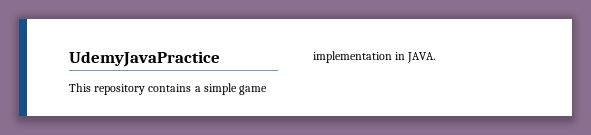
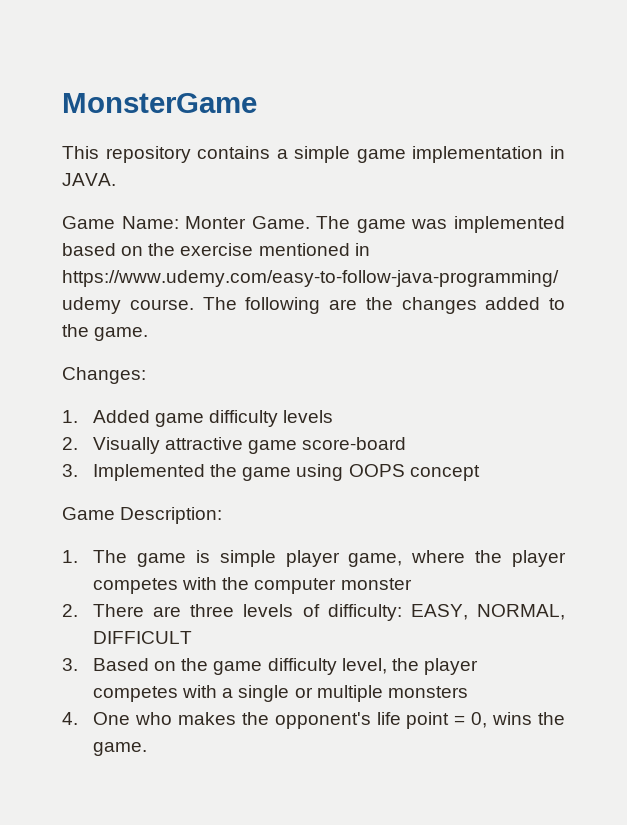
- UdemyJavaPractice
+ MonsterGame
+ Game Name: Monter Game. The game was implemented based on the exercise mentioned in https://www.udemy.com/easy-to-follow-java-programming/ udemy course. The following are the changes added to the game.
+ Changes:
+ 1. Added game difficulty levels
+ 2. Visually attractive game score-board
+ 3. Implemented the game using OOPS concept
+ Game Description:
+ 1. The game is simple player game, where the player competes with the computer monster
+ 2. There are three levels of difficulty: EASY, NORMAL, DIFFICULT
+ 3. Based on the game difficulty level, the player competes with a single or multiple monsters
+ 4. One who makes the opponent's life point = 0, wins the game.

